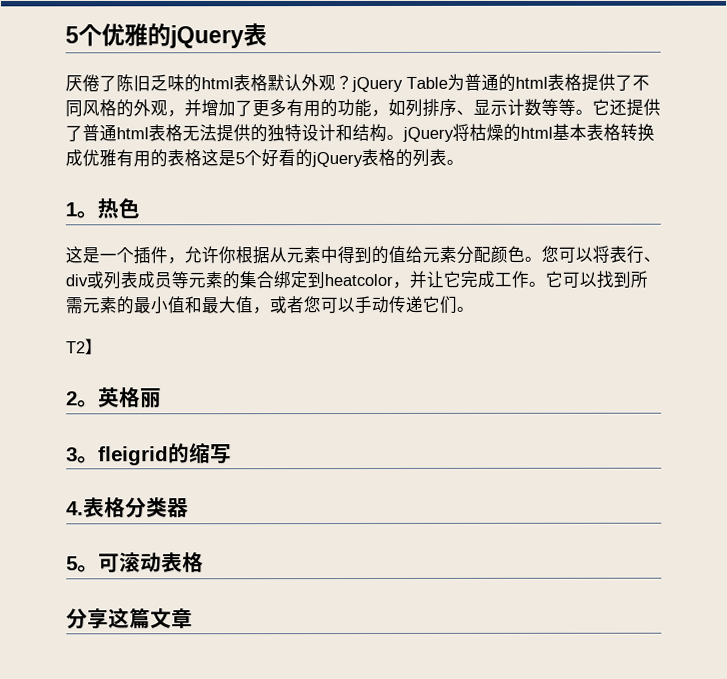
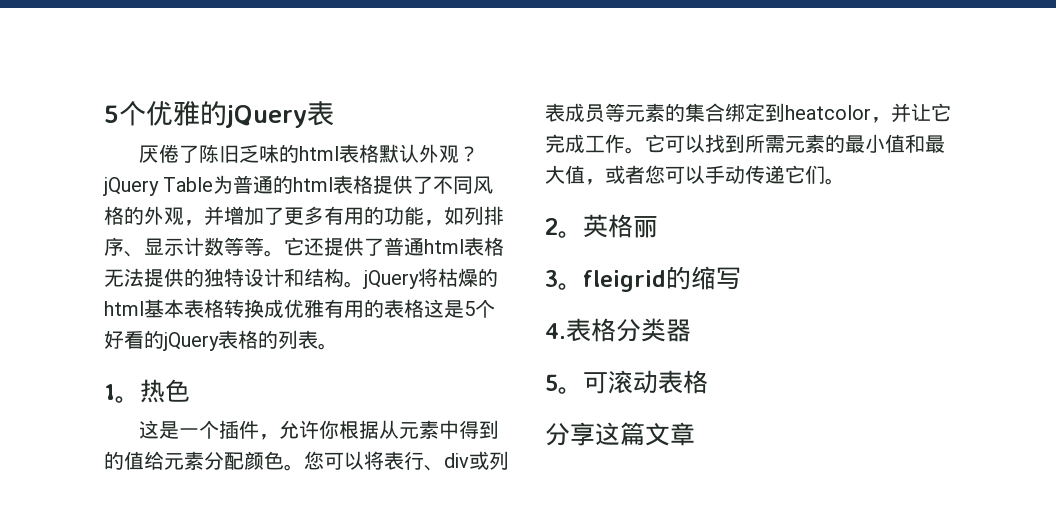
- T2】

